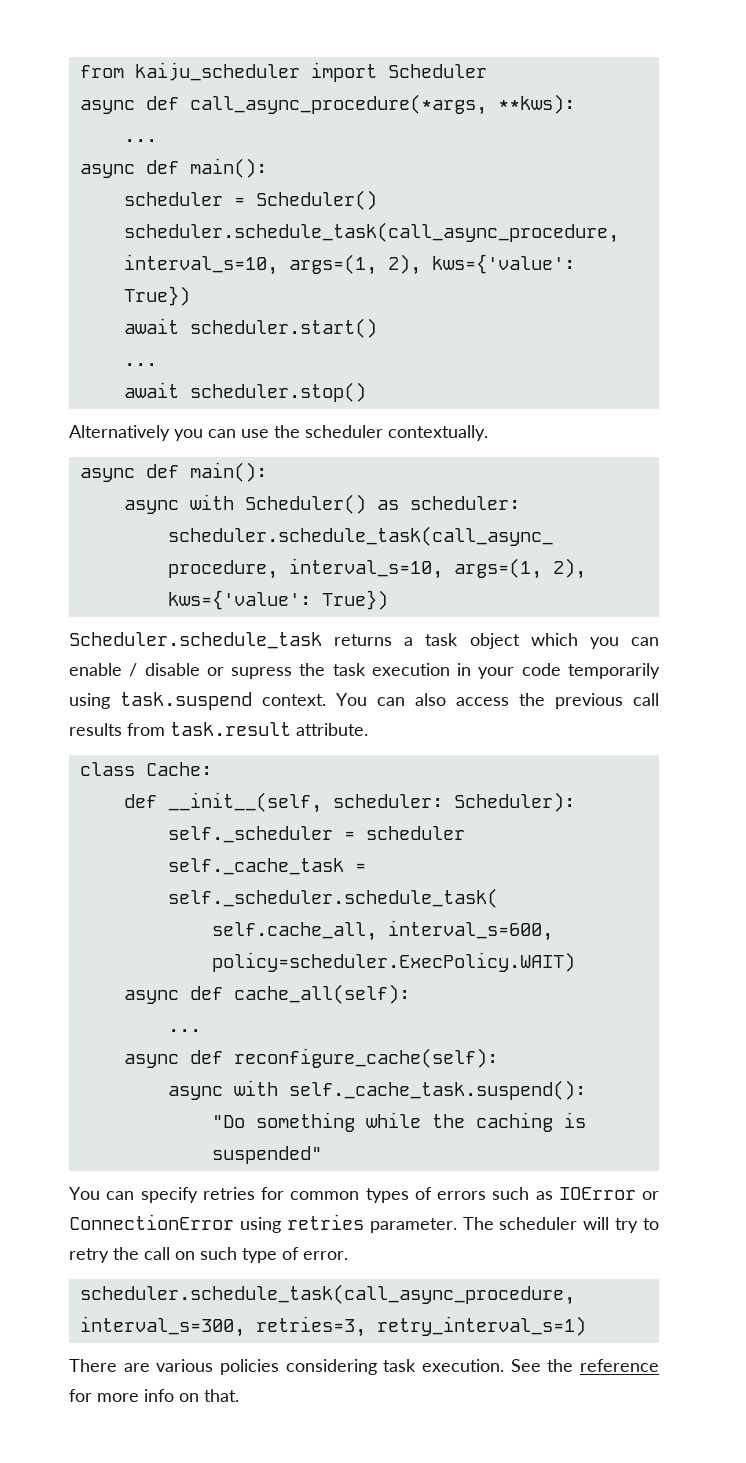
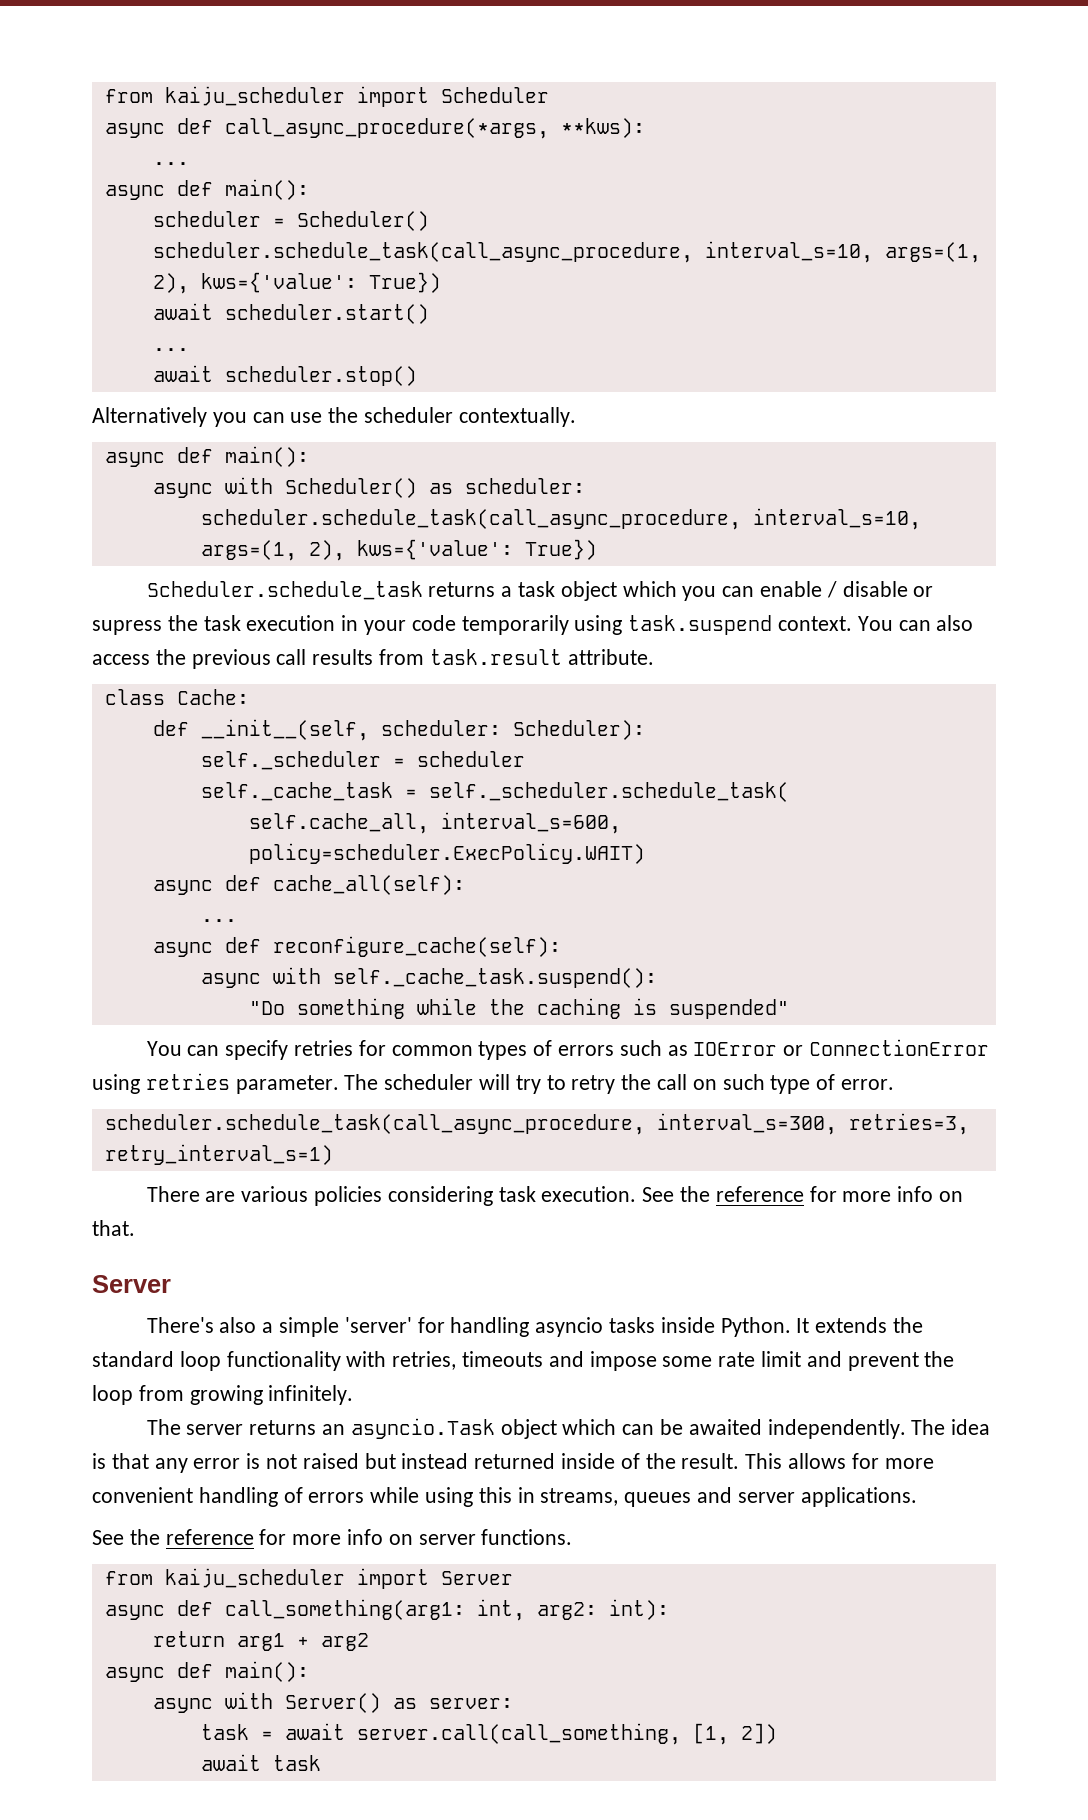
  See the reference for more info on that.
+ Server
+ There's also a simple 'server' for handling asyncio tasks inside Python. It extends the standard loop functionality with retries, timeouts and impose some rate limit and prevent the loop from growing infinitely.
+ The server returns an asyncio.Task object which can be awaited independently. The idea is that any error is not raised but instead returned inside of the result. This allows for more convenient handling of errors while using this in streams, queues and server applications.
+ See the reference for more info on server functions.
+ from kaiju_scheduler import Server
+ async def call_something(arg1: int, arg2: int):
+ return arg1 + arg2
+ async def main():
+ async with Server() as server:
+ task = await server.call(call_something, [1, 2])
+ await task

